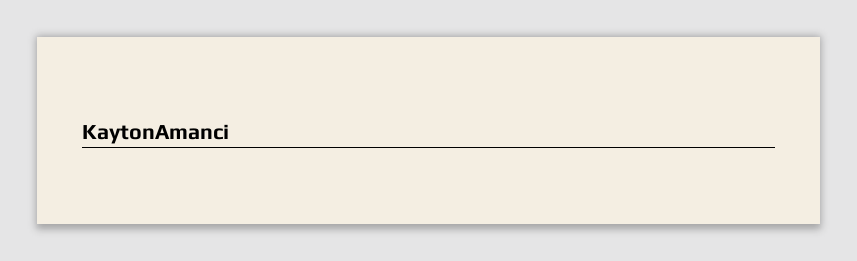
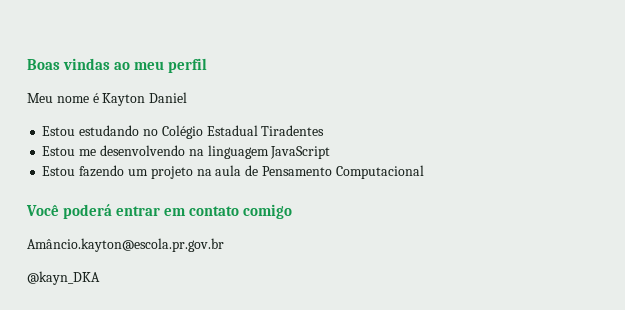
- KaytonAmanci
+ Boas vindas ao meu perfil
+ Meu nome é Kayton Daniel
+ Estou estudando no Colégio Estadual Tiradentes
+ Estou me desenvolvendo na linguagem JavaScript
+ Estou fazendo um projeto na aula de Pensamento Computacional
+ Você poderá entrar em contato comigo
+ Amâncio.kayton@escola.pr.gov.br
+ @kayn_DKA

